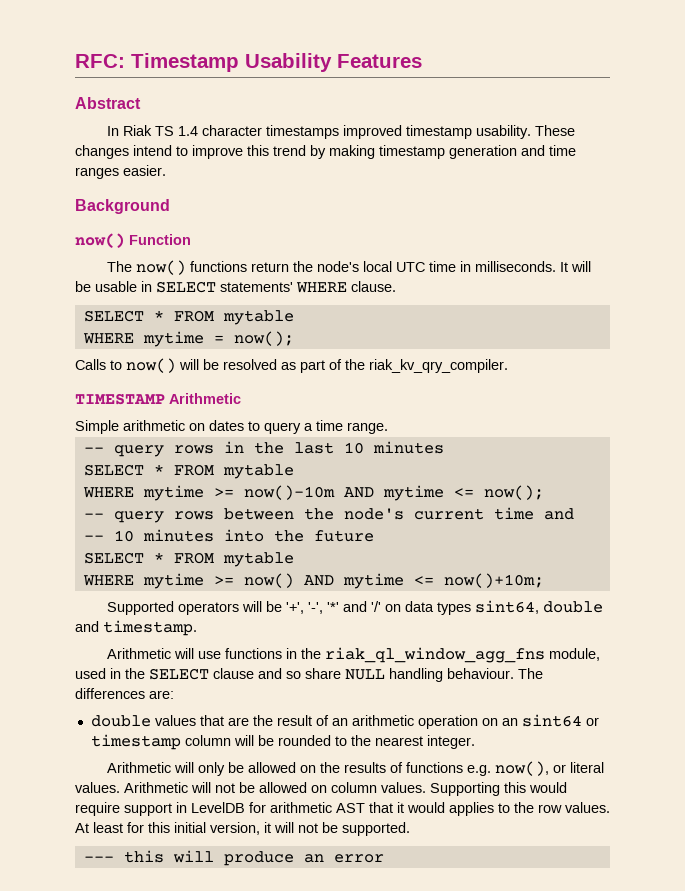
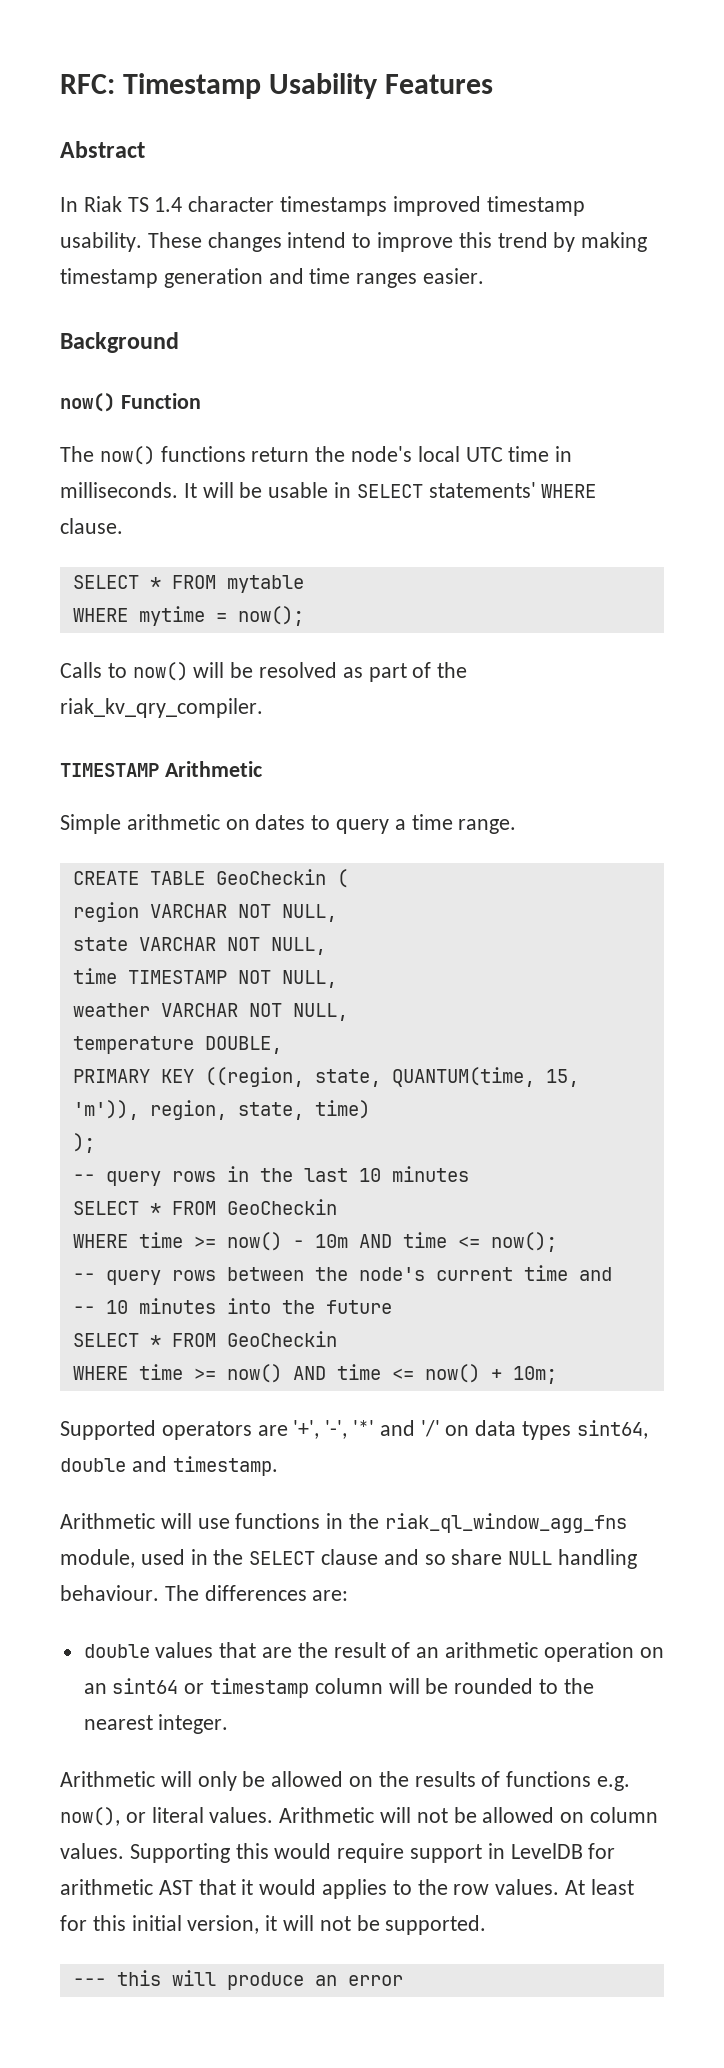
+ CREATE TABLE GeoCheckin (
+ region VARCHAR NOT NULL,
+ state VARCHAR NOT NULL,
+ time TIMESTAMP NOT NULL,
+ weather VARCHAR NOT NULL,
+ temperature DOUBLE,
+ PRIMARY KEY ((region, state, QUANTUM(time, 15, 'm')), region, state, time)
+ );
  -- query rows in the last 10 minutes
- SELECT * FROM mytable
- WHERE mytime >= now()-10m AND mytime <= now();
+ SELECT * FROM GeoCheckin
+ WHERE time >= now() - 10m AND time <= now();
  -- 10 minutes into the future
- SELECT * FROM mytable
- WHERE mytime >= now() AND mytime <= now()+10m;
+ SELECT * FROM GeoCheckin
+ WHERE time >= now() AND time <= now() + 10m;
- Supported operators will be '+', '-', '*' and '/' on data types sint64, double and timestamp.
+ Supported operators are '+', '-', '*' and '/' on data types sint64, double and timestamp.

